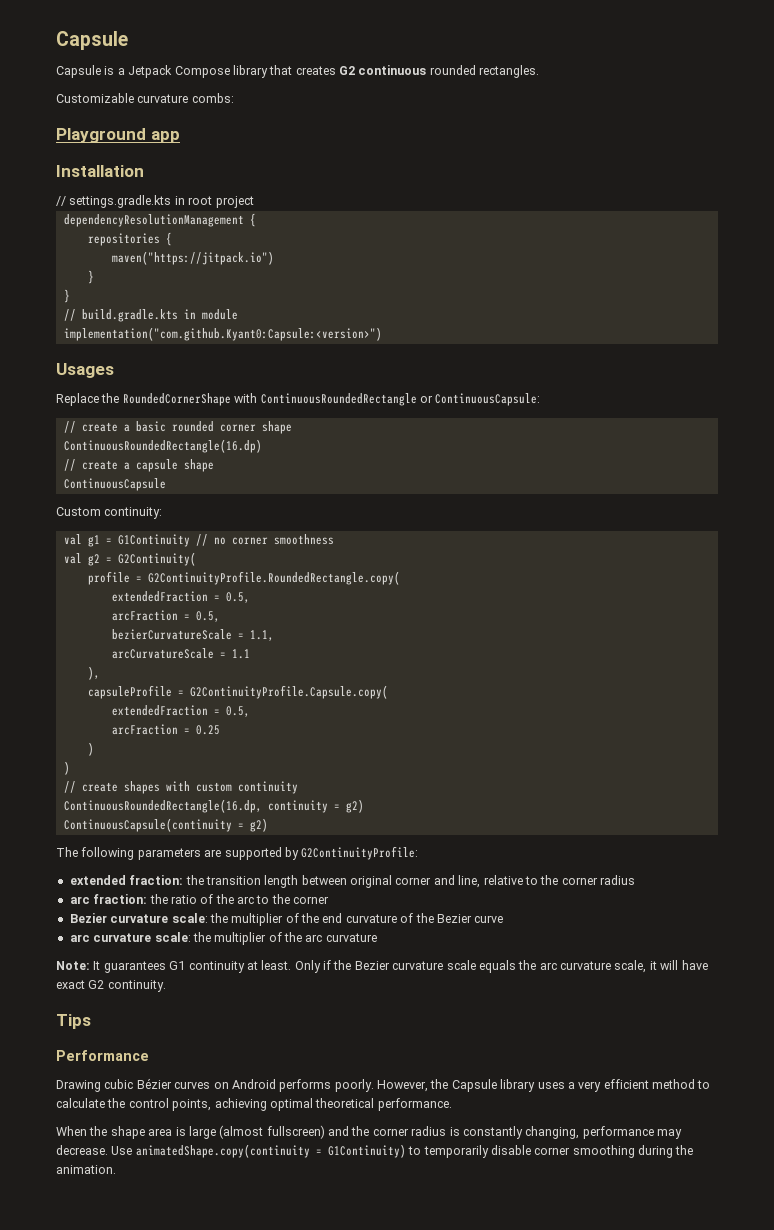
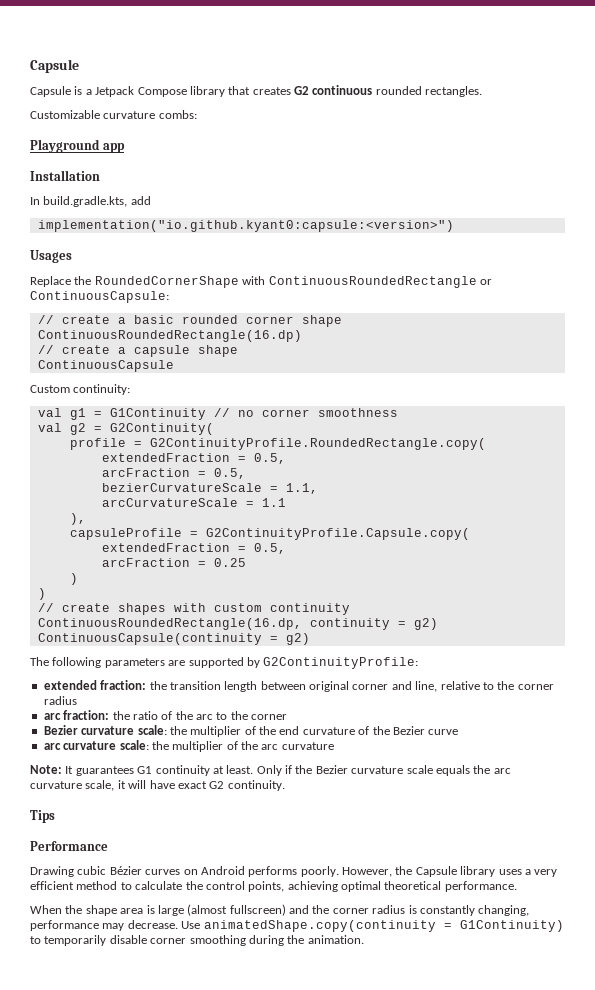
- // settings.gradle.kts in root project
- dependencyResolutionManagement {
- repositories {
- maven("https://jitpack.io")
- }
- }
- // build.gradle.kts in module
- implementation("com.github.Kyant0:Capsule:<version>")
+ In build.gradle.kts, add
+ implementation("io.github.kyant0:capsule:<version>")

